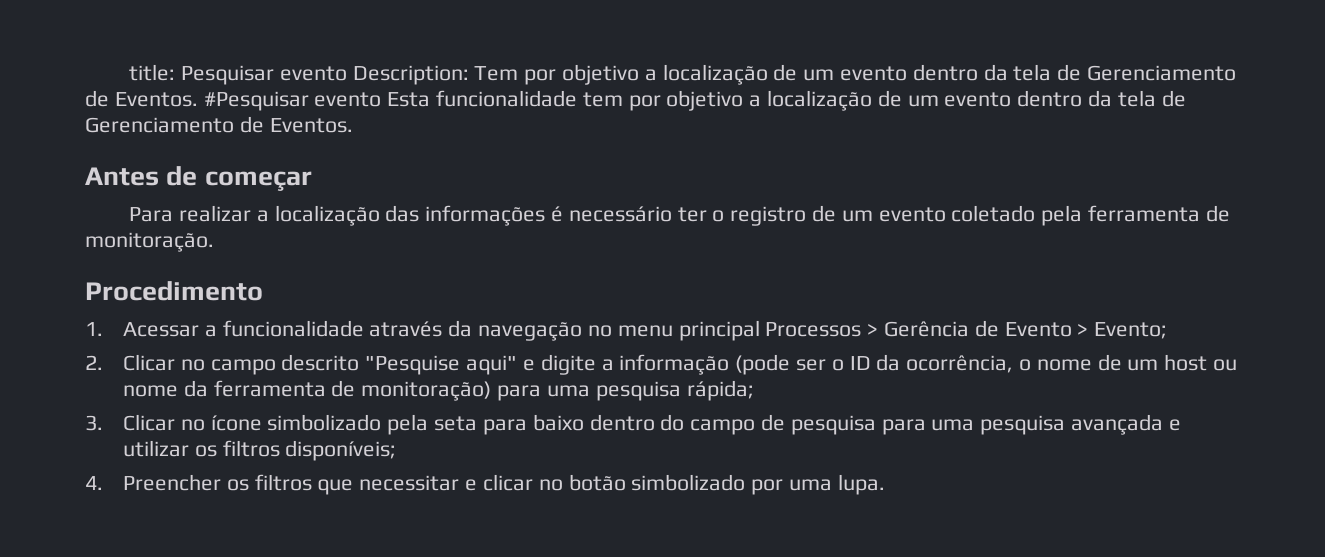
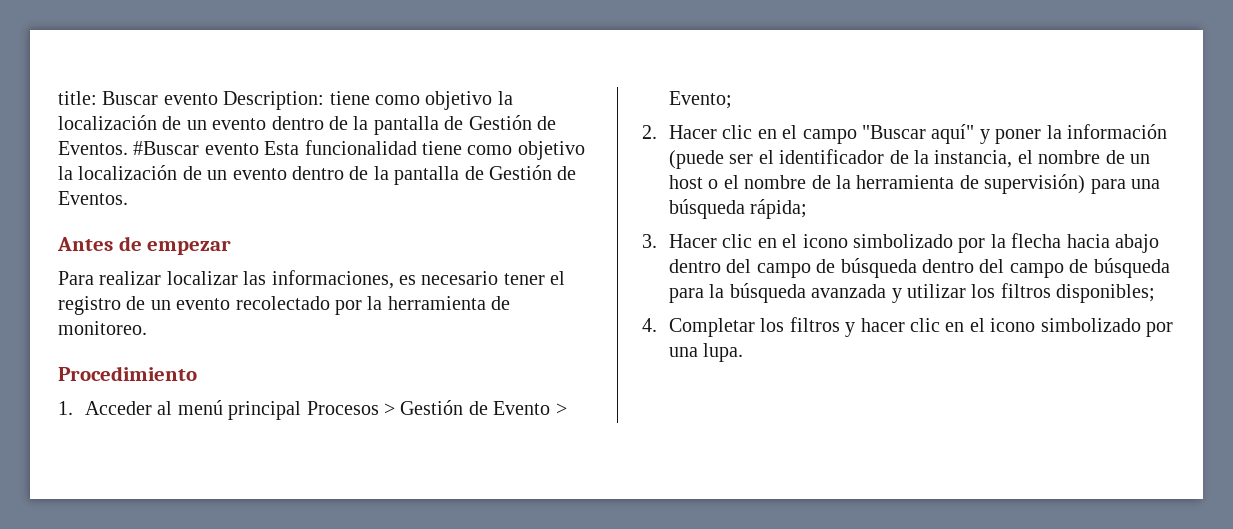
- title: Pesquisar evento Description: Tem por objetivo a localização de um evento dentro da tela de Gerenciamento de Eventos. #Pesquisar evento Esta funcionalidade tem por objetivo a localização de um evento dentro da tela de Gerenciamento de Eventos.
+ title: Buscar evento Description: tiene como objetivo la localización de un evento dentro de la pantalla de Gestión de Eventos. #Buscar evento Esta funcionalidad tiene como objetivo la localización de un evento dentro de la pantalla de Gestión de Eventos.
- Antes de começar
+ Antes de empezar
- Para realizar a localização das informações é necessário ter o registro de um evento coletado pela ferramenta de monitoração.
- Procedimento
- 1. Acessar a funcionalidade através da navegação no menu principal Processos > Gerência de Evento > Evento;
+ Para realizar localizar las informaciones, es necesario tener el registro de un evento recolectado por la herramienta de monitoreo.
+ Procedimiento
+ 1. Acceder al menú principal Procesos > Gestión de Evento > Evento;
- 2. Clicar no campo descrito "Pesquise aqui" e digite a informação (pode ser o ID da ocorrência, o nome de um host ou nome da ferramenta de monitoração) para uma pesquisa rápida;
- 3. Clicar no ícone simbolizado pela seta para baixo dentro do campo de pesquisa para uma pesquisa avançada e utilizar os filtros disponíveis;
- 4. Preencher os filtros que necessitar e clicar no botão simbolizado por uma lupa.
+ 2. Hacer clic en el campo "Buscar aquí" y poner la información (puede ser el identificador de la instancia, el nombre de un host o el nombre de la herramienta de supervisión) para una búsqueda rápida;
+ 3. Hacer clic en el icono simbolizado por la flecha hacia abajo dentro del campo de búsqueda dentro del campo de búsqueda para la búsqueda avanzada y utilizar los filtros disponibles;
+ 4. Completar los filtros y hacer clic en el icono simbolizado por una lupa.

